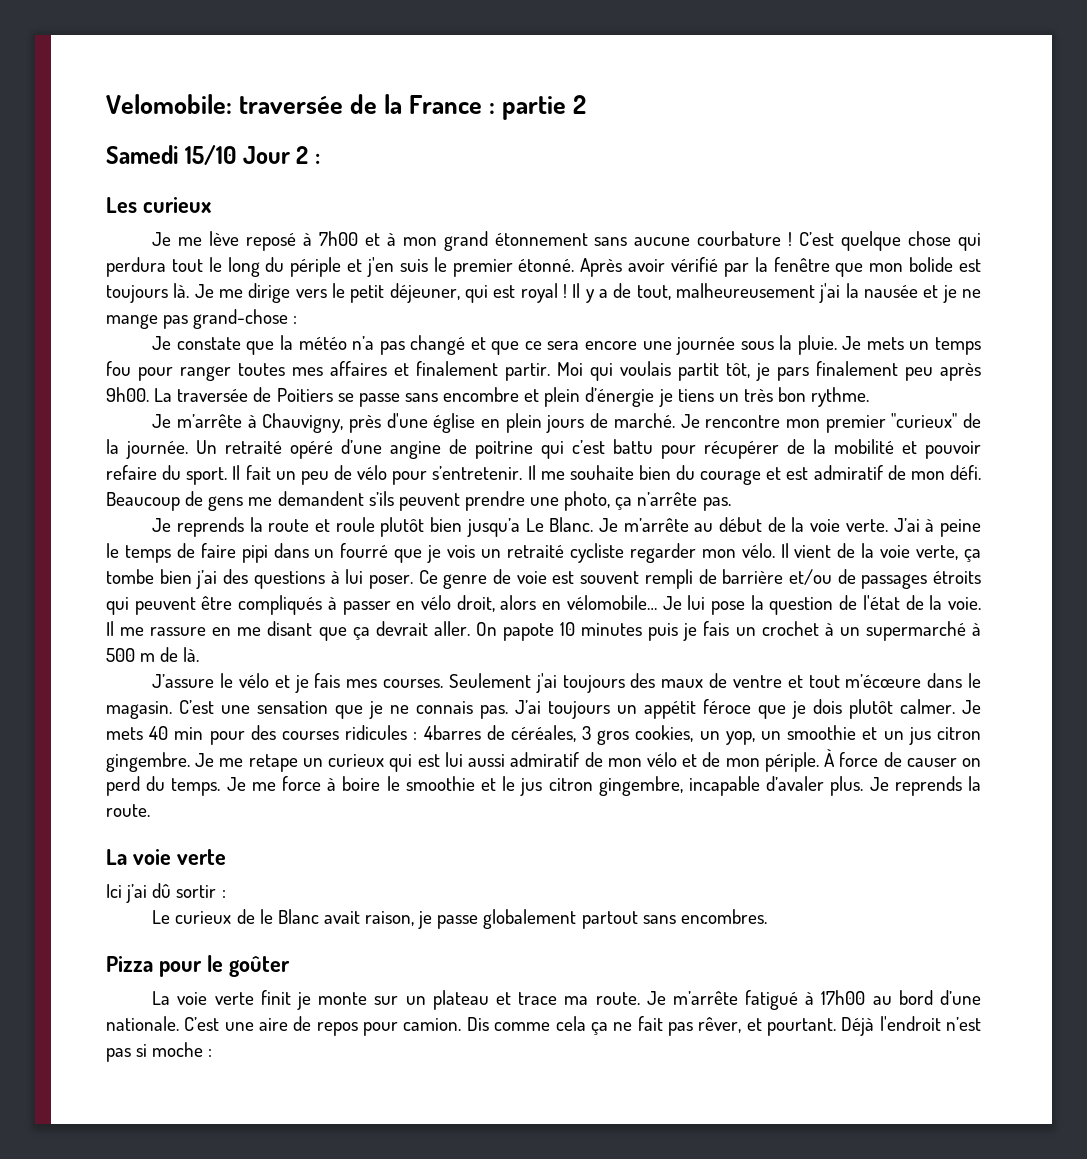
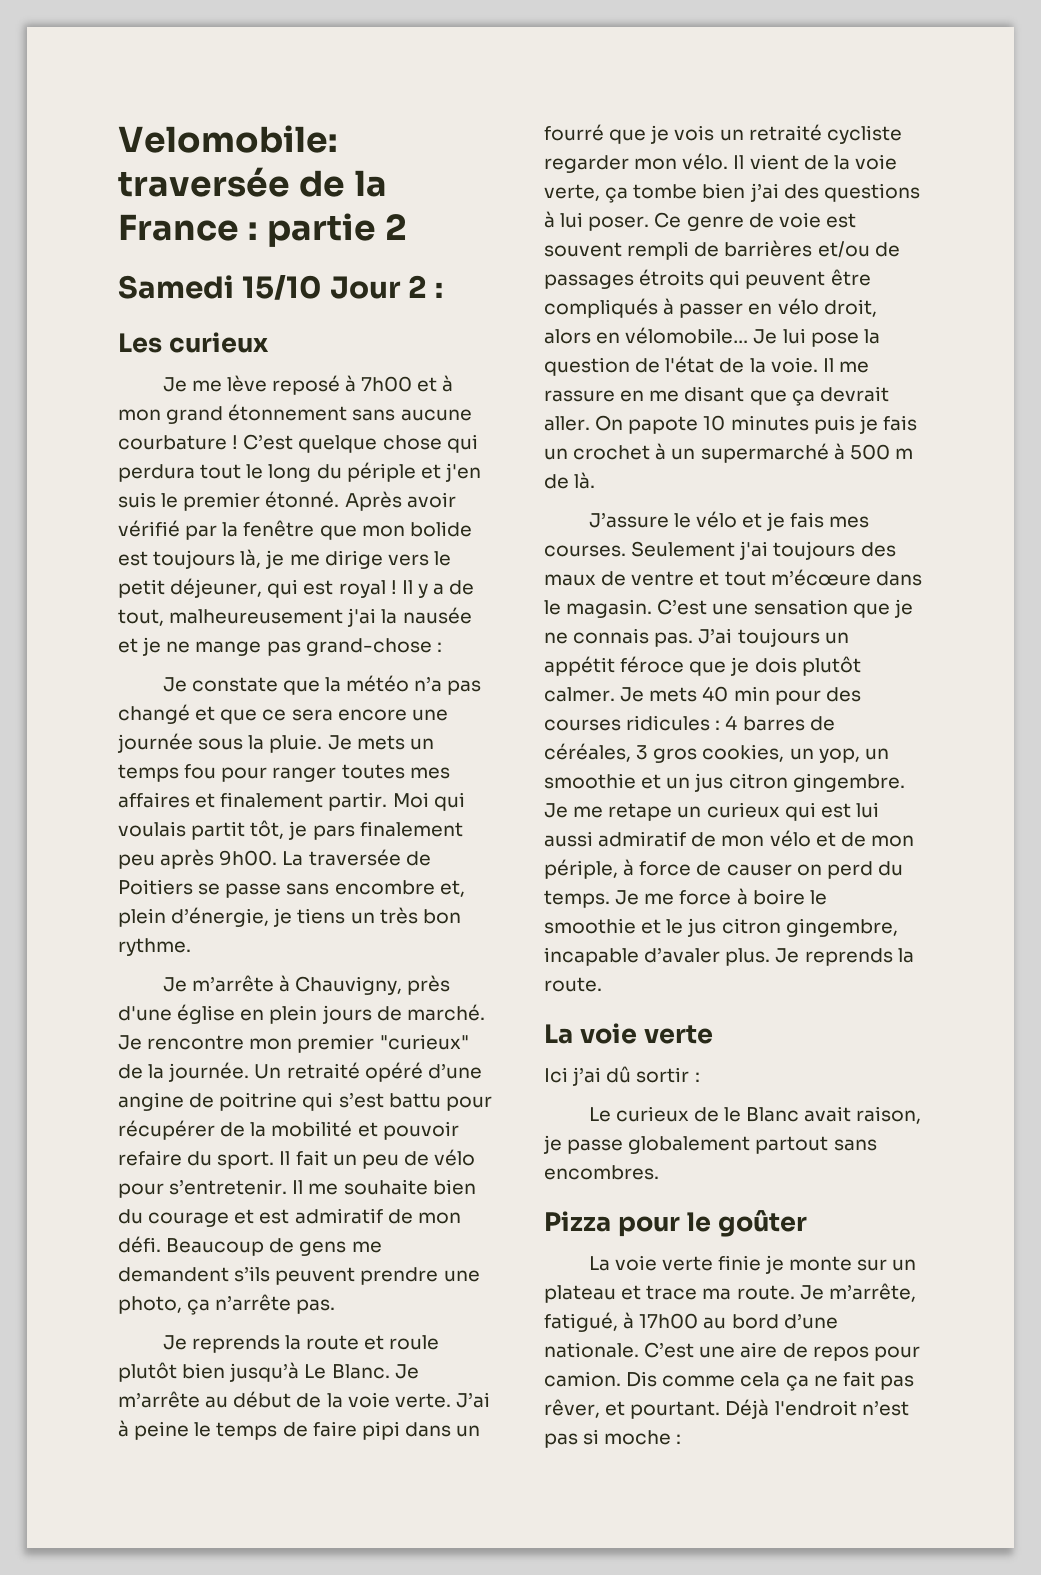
- Après avoir vérifié par la fenêtre que mon bolide est toujours là. Je me dirige vers le petit déjeuner, qui est royal !
+ Après avoir vérifié par la fenêtre que mon bolide est toujours là, je me dirige vers le petit déjeuner, qui est royal !
- La traversée de Poitiers se passe sans encombre et plein d’énergie je tiens un très bon rythme.
+ La traversée de Poitiers se passe sans encombre et, plein d’énergie, je tiens un très bon rythme.
- Un retraité opéré d’une angine de poitrine qui c’est battu pour récupérer de la mobilité et pouvoir refaire du sport.
+ Un retraité opéré d’une angine de poitrine qui s’est battu pour récupérer de la mobilité et pouvoir refaire du sport.
- Je reprends la route et roule plutôt bien jusqu’a Le Blanc.
+ Je reprends la route et roule plutôt bien jusqu’à Le Blanc.
- Ce genre de voie est souvent rempli de barrière et/ou de passages étroits qui peuvent être compliqués à passer en vélo droit, alors en vélomobile…
+ Ce genre de voie est souvent rempli de barrières et/ou de passages étroits qui peuvent être compliqués à passer en vélo droit, alors en vélomobile…
- Je mets 40 min pour des courses ridicules : 4barres de céréales, 3 gros cookies, un yop, un smoothie et un jus citron gingembre.
+ Je mets 40 min pour des courses ridicules : 4 barres de céréales, 3 gros cookies, un yop, un smoothie et un jus citron gingembre.
- Je me retape un curieux qui est lui aussi admiratif de mon vélo et de mon périple. À force de causer on perd du temps.
+ Je me retape un curieux qui est lui aussi admiratif de mon vélo et de mon périple, à force de causer on perd du temps.
- La voie verte finit je monte sur un plateau et trace ma route.
+ La voie verte finie je monte sur un plateau et trace ma route.
- Je m’arrête fatigué à 17h00 au bord d’une nationale.
+ Je m’arrête, fatigué, à 17h00 au bord d’une nationale.

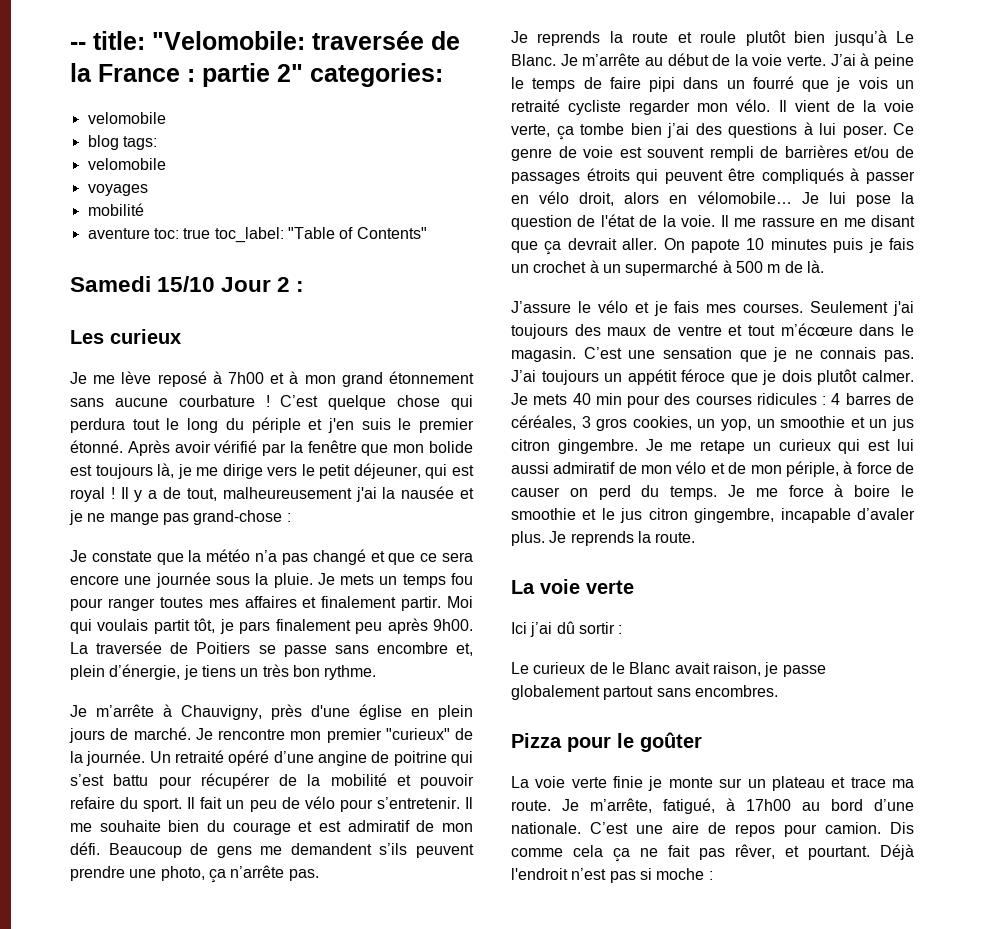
- Velomobile: traversée de la France : partie 2
+ -- title: "Velomobile: traversée de la France : partie 2" categories:
+ velomobile
+ blog tags:
+ velomobile
+ voyages
+ mobilité
+ aventure toc: true toc_label: "Table of Contents"

